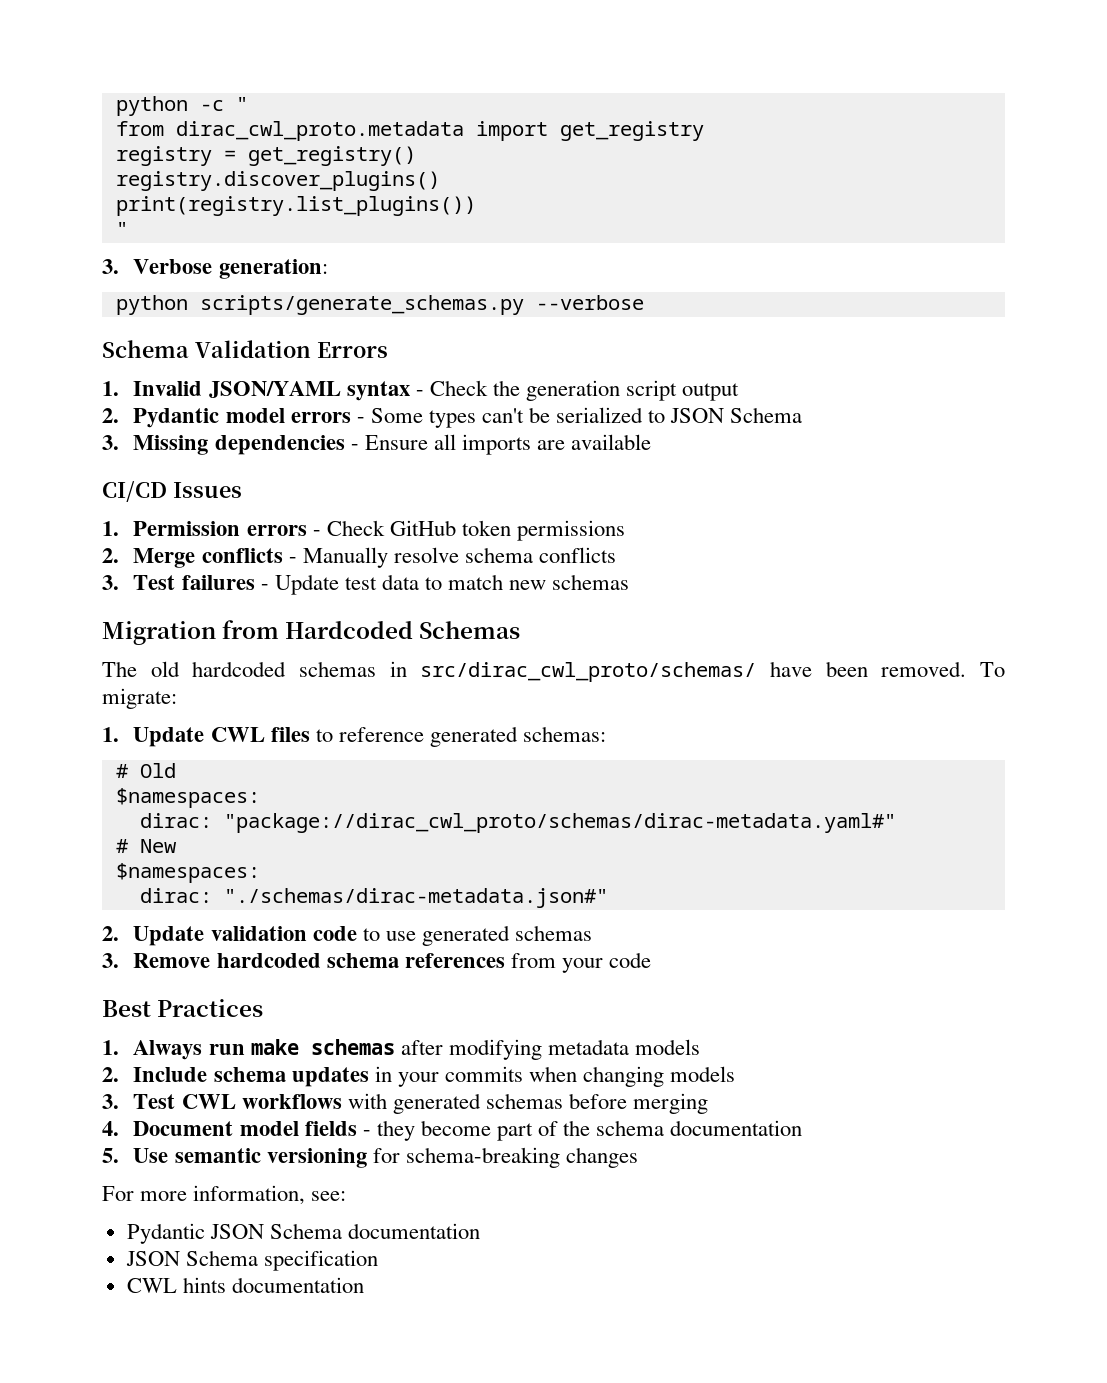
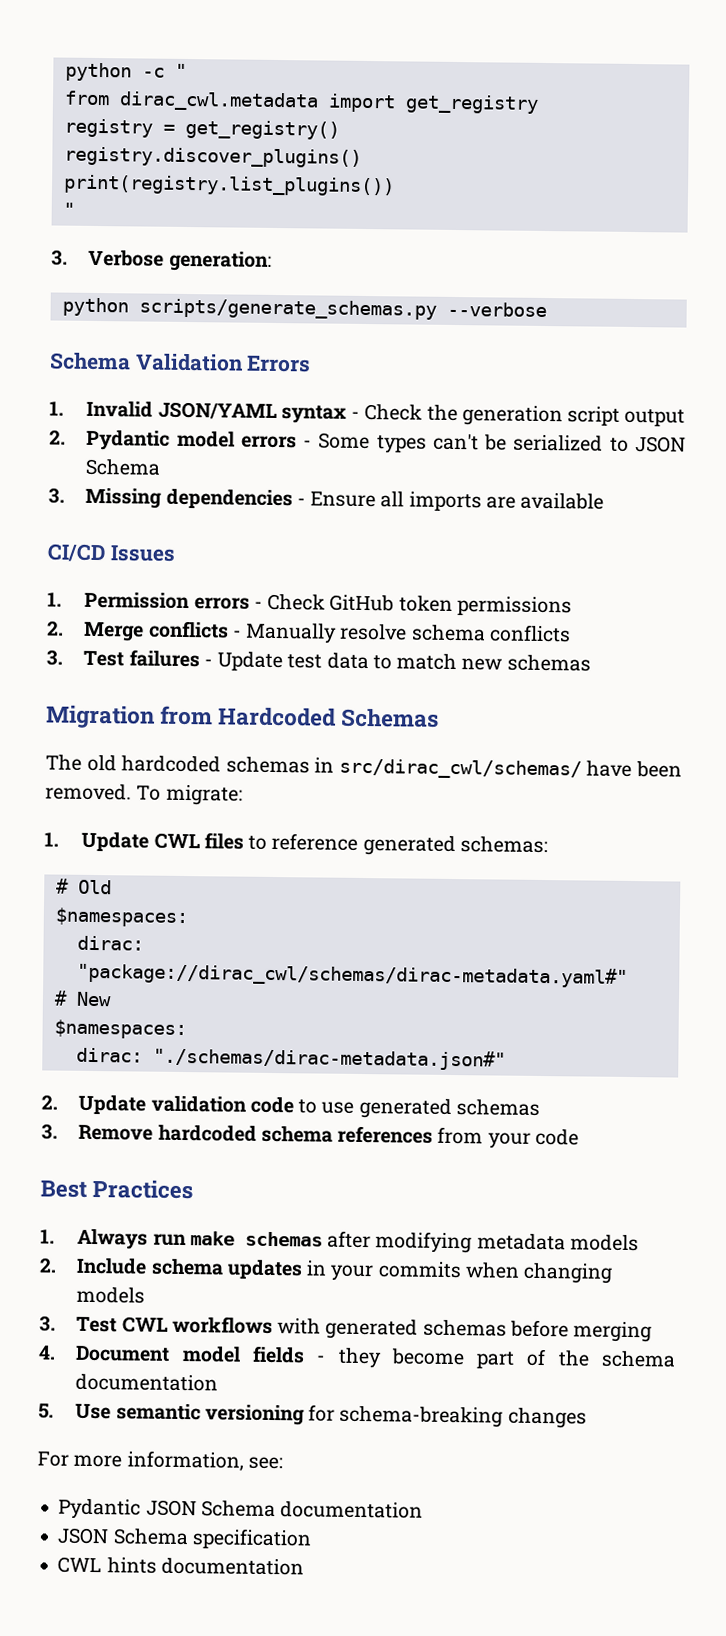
- from dirac_cwl_proto.metadata import get_registry
+ from dirac_cwl.metadata import get_registry
- The old hardcoded schemas in src/dirac_cwl_proto/schemas/ have been removed.
+ The old hardcoded schemas in src/dirac_cwl/schemas/ have been removed.
- dirac: "package://dirac_cwl_proto/schemas/dirac-metadata.yaml#"
+ dirac: "package://dirac_cwl/schemas/dirac-metadata.yaml#"

